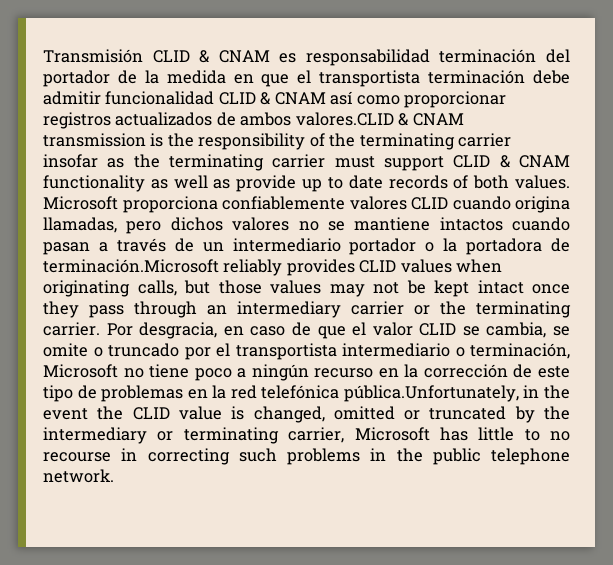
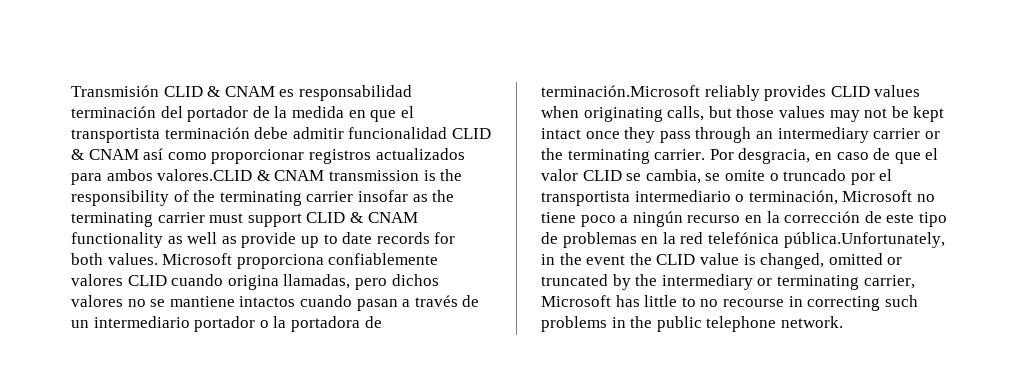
- Transmisión CLID & CNAM es responsabilidad terminación del portador de la medida en que el transportista terminación debe admitir funcionalidad CLID & CNAM así como proporcionar registros actualizados de ambos valores.CLID & CNAM transmission is the responsibility of the terminating carrier insofar as the terminating carrier must support CLID & CNAM functionality as well as provide up to date records of both values.
+ Transmisión CLID & CNAM es responsabilidad terminación del portador de la medida en que el transportista terminación debe admitir funcionalidad CLID & CNAM así como proporcionar registros actualizados para ambos valores.CLID & CNAM transmission is the responsibility of the terminating carrier insofar as the terminating carrier must support CLID & CNAM functionality as well as provide up to date records for both values.

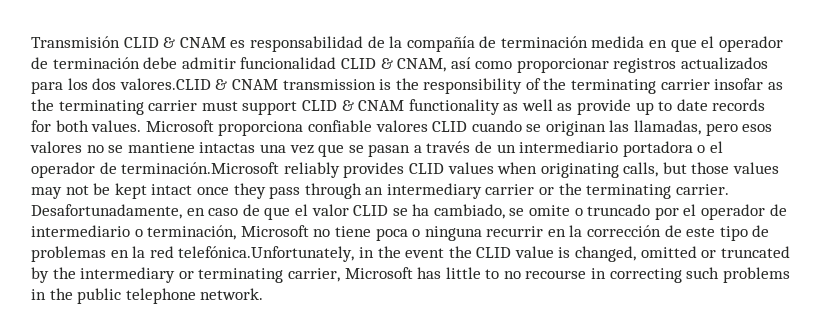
- Transmisión CLID & CNAM es responsabilidad terminación del portador de la medida en que el transportista terminación debe admitir funcionalidad CLID & CNAM así como proporcionar registros actualizados para ambos valores.CLID & CNAM transmission is the responsibility of the terminating carrier insofar as the terminating carrier must support CLID & CNAM functionality as well as provide up to date records for both values.
+ Transmisión CLID & CNAM es responsabilidad de la compañía de terminación medida en que el operador de terminación debe admitir funcionalidad CLID & CNAM, así como proporcionar registros actualizados para los dos valores.CLID & CNAM transmission is the responsibility of the terminating carrier insofar as the terminating carrier must support CLID & CNAM functionality as well as provide up to date records for both values.
- Microsoft proporciona confiablemente valores CLID cuando origina llamadas, pero dichos valores no se mantiene intactos cuando pasan a través de un intermediario portador o la portadora de terminación.Microsoft reliably provides CLID values when originating calls, but those values may not be kept intact once they pass through an intermediary carrier or the terminating carrier.
+ Microsoft proporciona confiable valores CLID cuando se originan las llamadas, pero esos valores no se mantiene intactas una vez que se pasan a través de un intermediario portadora o el operador de terminación.Microsoft reliably provides CLID values when originating calls, but those values may not be kept intact once they pass through an intermediary carrier or the terminating carrier.
- Por desgracia, en caso de que el valor CLID se cambia, se omite o truncado por el transportista intermediario o terminación, Microsoft no tiene poco a ningún recurso en la corrección de este tipo de problemas en la red telefónica pública.Unfortunately, in the event the CLID value is changed, omitted or truncated by the intermediary or terminating carrier, Microsoft has little to no recourse in correcting such problems in the public telephone network.
+ Desafortunadamente, en caso de que el valor CLID se ha cambiado, se omite o truncado por el operador de intermediario o terminación, Microsoft no tiene poca o ninguna recurrir en la corrección de este tipo de problemas en la red telefónica.Unfortunately, in the event the CLID value is changed, omitted or truncated by the intermediary or terminating carrier, Microsoft has little to no recourse in correcting such problems in the public telephone network.

